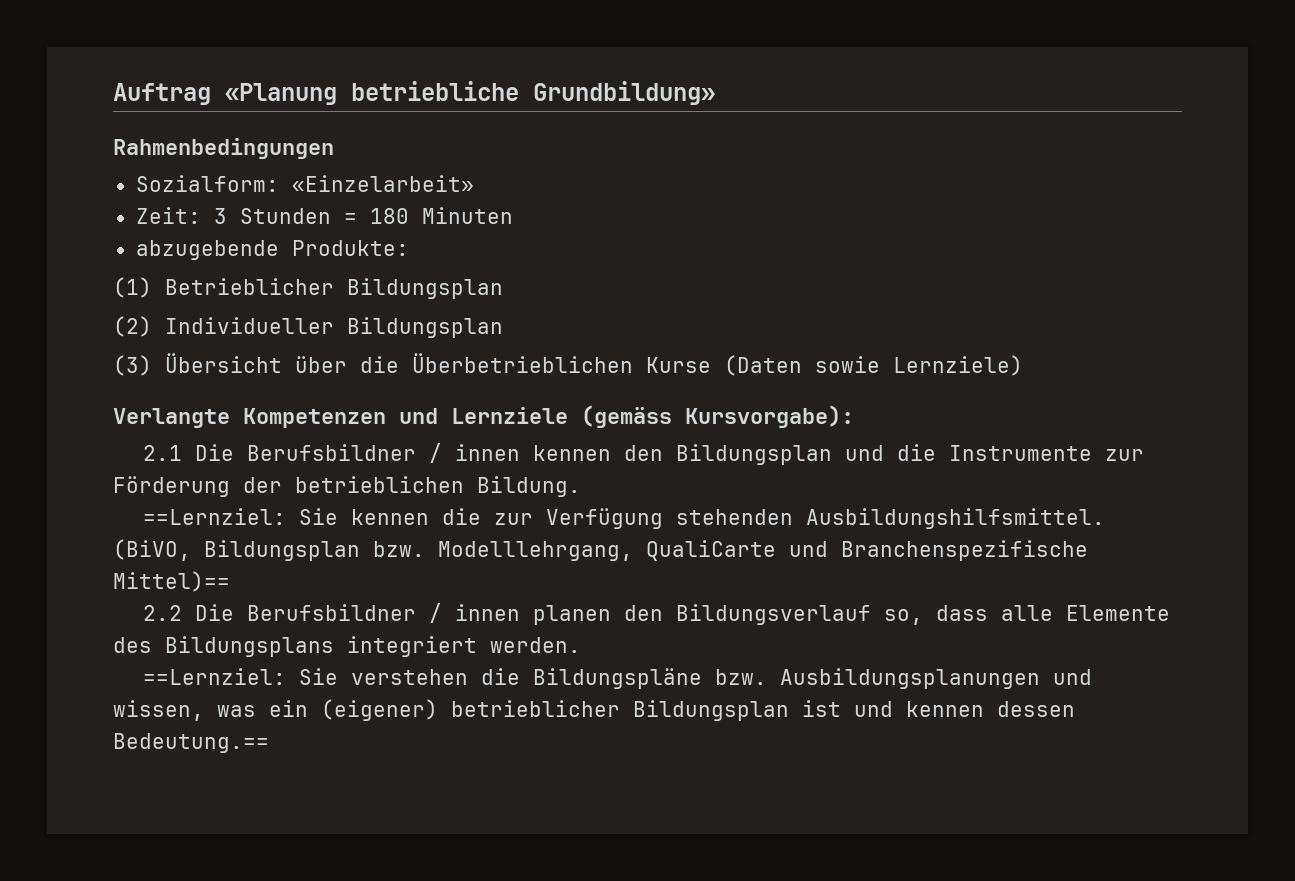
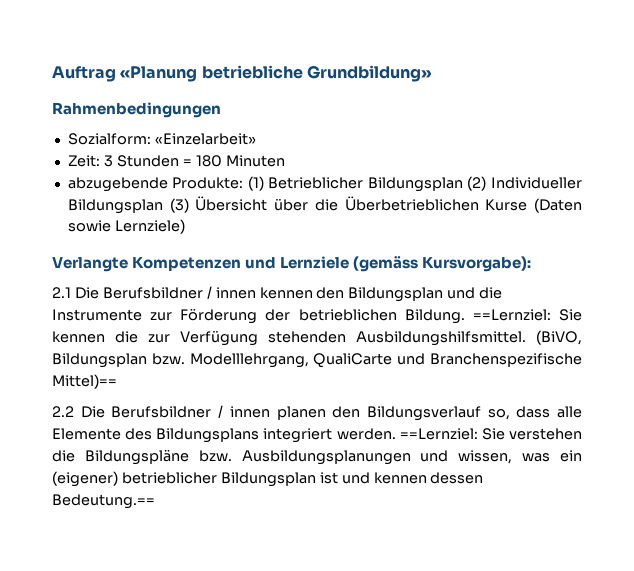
- abzugebende Produkte:
- (1) Betrieblicher Bildungsplan
- (2) Individueller Bildungsplan
- (3) Übersicht über die Überbetrieblichen Kurse (Daten sowie Lernziele)
+ abzugebende Produkte: (1) Betrieblicher Bildungsplan (2) Individueller Bildungsplan (3) Übersicht über die Überbetrieblichen Kurse (Daten sowie Lernziele)
- 2.1 Die Berufsbildner / innen kennen den Bildungsplan und die Instrumente zur Förderung der betrieblichen Bildung.
- ==Lernziel: Sie kennen die zur Verfügung stehenden Ausbildungshilfsmittel.
+ 2.1 Die Berufsbildner / innen kennen den Bildungsplan und die Instrumente zur Förderung der betrieblichen Bildung. ==Lernziel: Sie kennen die zur Verfügung stehenden Ausbildungshilfsmittel.
- 2.2 Die Berufsbildner / innen planen den Bildungsverlauf so, dass alle Elemente des Bildungsplans integriert werden.
- ==Lernziel: Sie verstehen die Bildungspläne bzw. Ausbildungsplanungen und wissen, was ein (eigener) betrieblicher Bildungsplan ist und kennen dessen Bedeutung.==
+ 2.2 Die Berufsbildner / innen planen den Bildungsverlauf so, dass alle Elemente des Bildungsplans integriert werden. ==Lernziel: Sie verstehen die Bildungspläne bzw. Ausbildungsplanungen und wissen, was ein (eigener) betrieblicher Bildungsplan ist und kennen dessen Bedeutung.==

